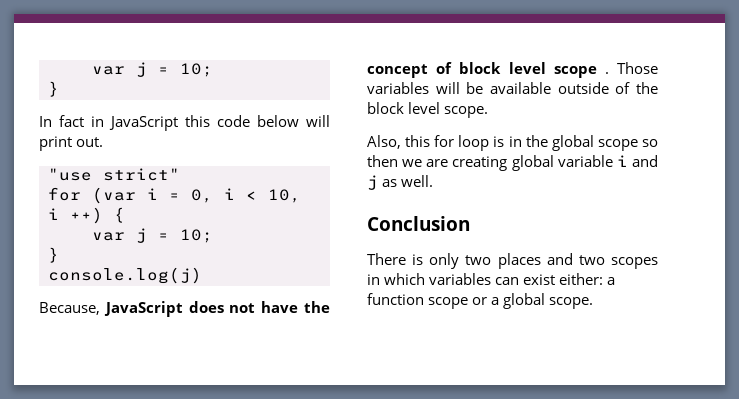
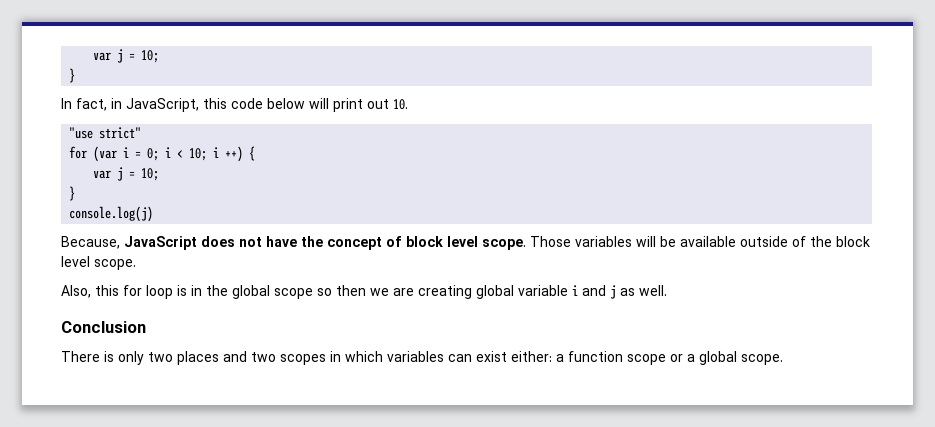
- In fact in JavaScript this code below will print out.
+ In fact, in JavaScript, this code below will print out 10.
- for (var i = 0, i < 10, i ++) {
+ for (var i = 0; i < 10; i ++) {
- Because, JavaScript does not have the concept of block level scope .
+ Because, JavaScript does not have the concept of block level scope.

